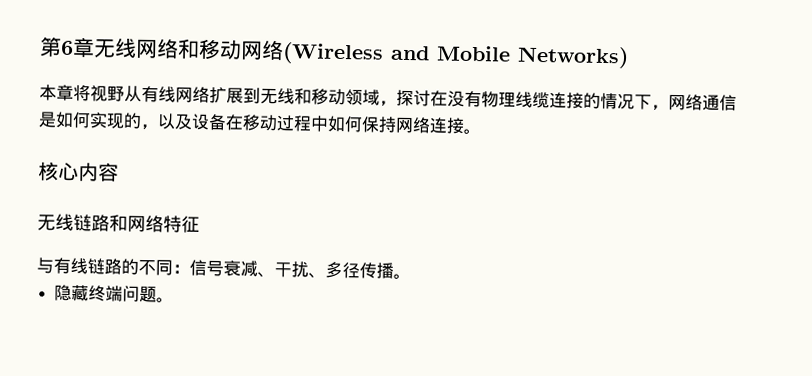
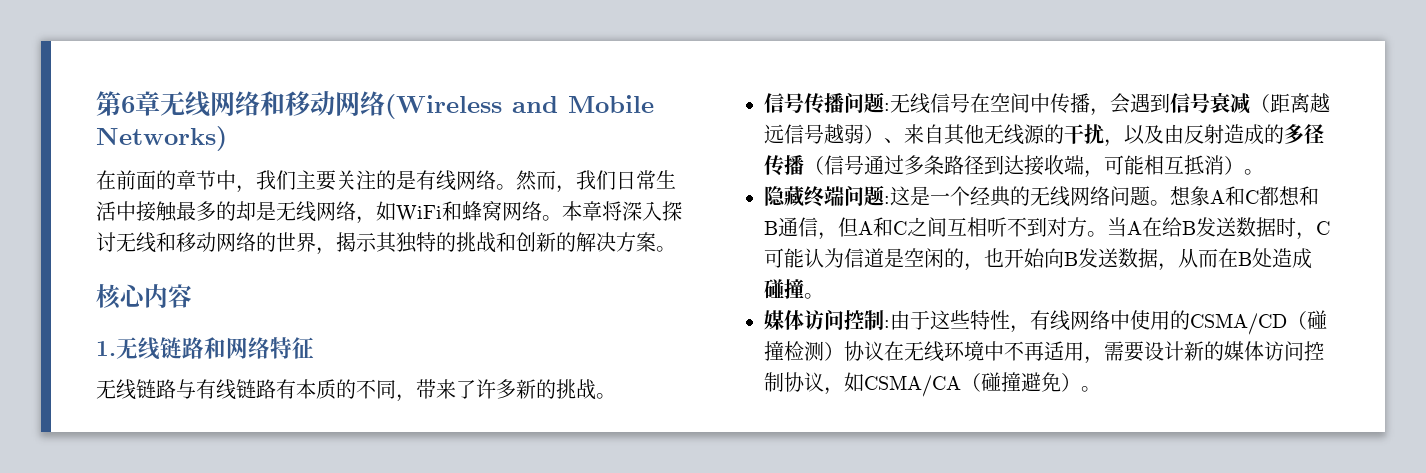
- 本章将视野从有线网络扩展到无线和移动领域，探讨在没有物理线缆连接的情况下，网络通信是如何实现的，以及设备在移动过程中如何保持网络连接。
+ 在前面的章节中，我们主要关注的是有线网络。然而，我们日常生活中接触最多的却是无线网络，如WiFi和蜂窝网络。本章将深入探讨无线和移动网络的世界，揭示其独特的挑战和创新的解决方案。
- 无线链路和网络特征
+ 1.无线链路和网络特征
- 与有线链路的不同：信号衰减、干扰、多径传播。
- 隐藏终端问题。
+ 无线链路与有线链路有本质的不同，带来了许多新的挑战。
+ 信号传播问题:无线信号在空间中传播，会遇到信号衰减（距离越远信号越弱）、来自其他无线源的干扰，以及由反射造成的多径传播（信号通过多条路径到达接收端，可能相互抵消）。
+ 隐藏终端问题:这是一个经典的无线网络问题。想象A和C都想和B通信，但A和C之间互相听不到对方。当A在给B发送数据时，C可能认为信道是空闲的，也开始向B发送数据，从而在B处造成碰撞。
+ 媒体访问控制:由于这些特性，有线网络中使用的CSMA/CD（碰撞检测）协议在无线环境中不再适用，需要设计新的媒体访问控制协议，如CSMA/CA（碰撞避免）。

